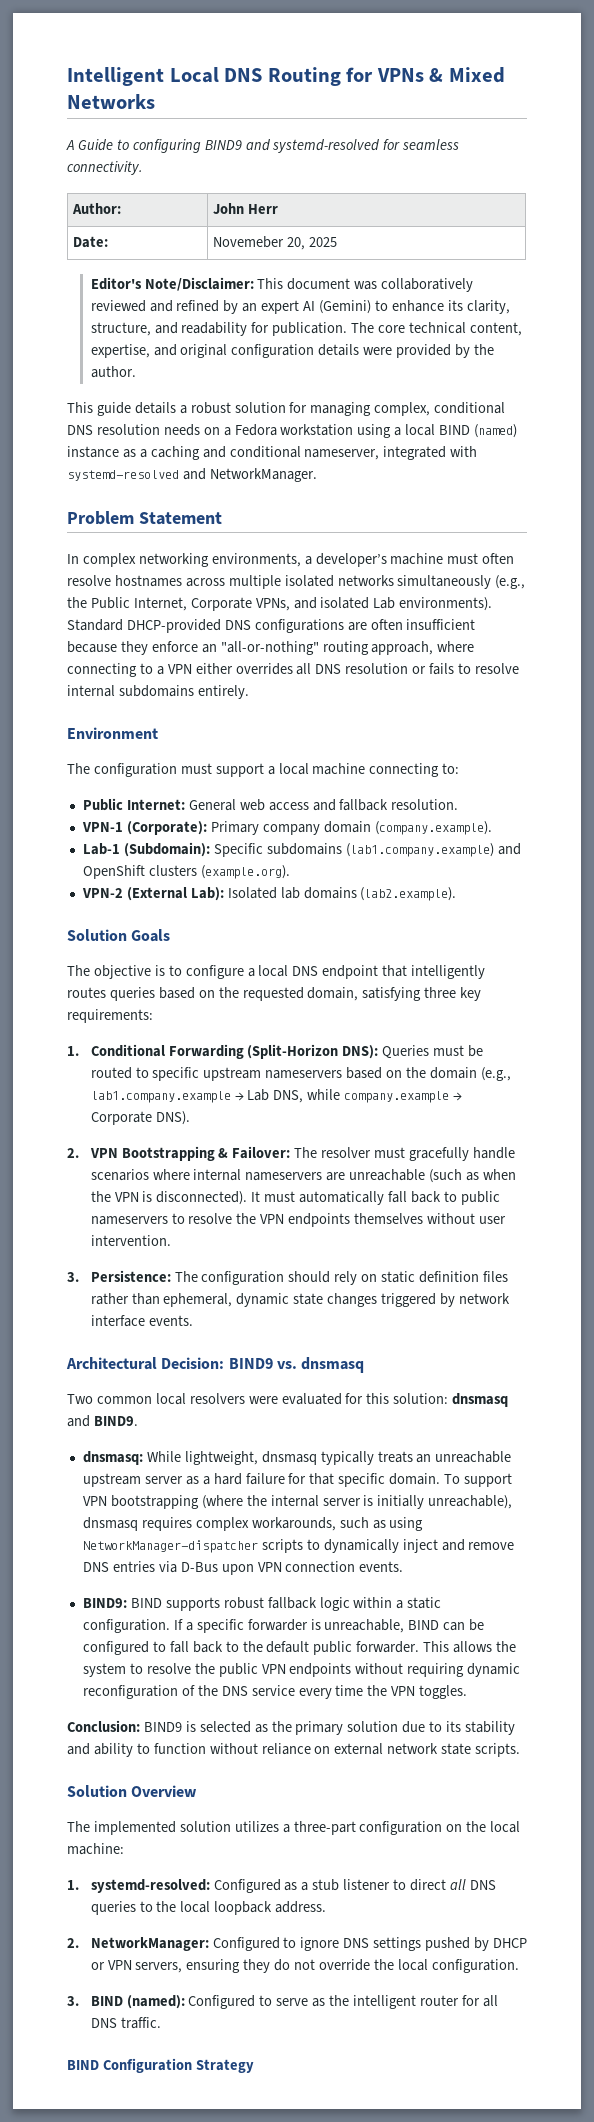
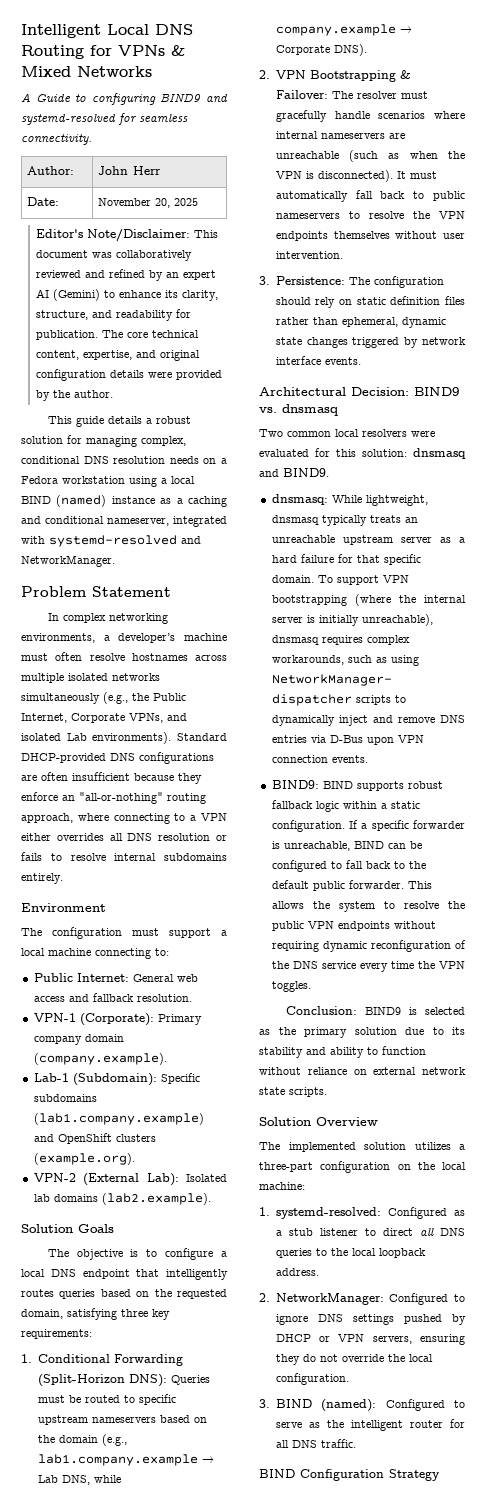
- Date: | Novemeber 20, 2025
+ Date: | November 20, 2025

